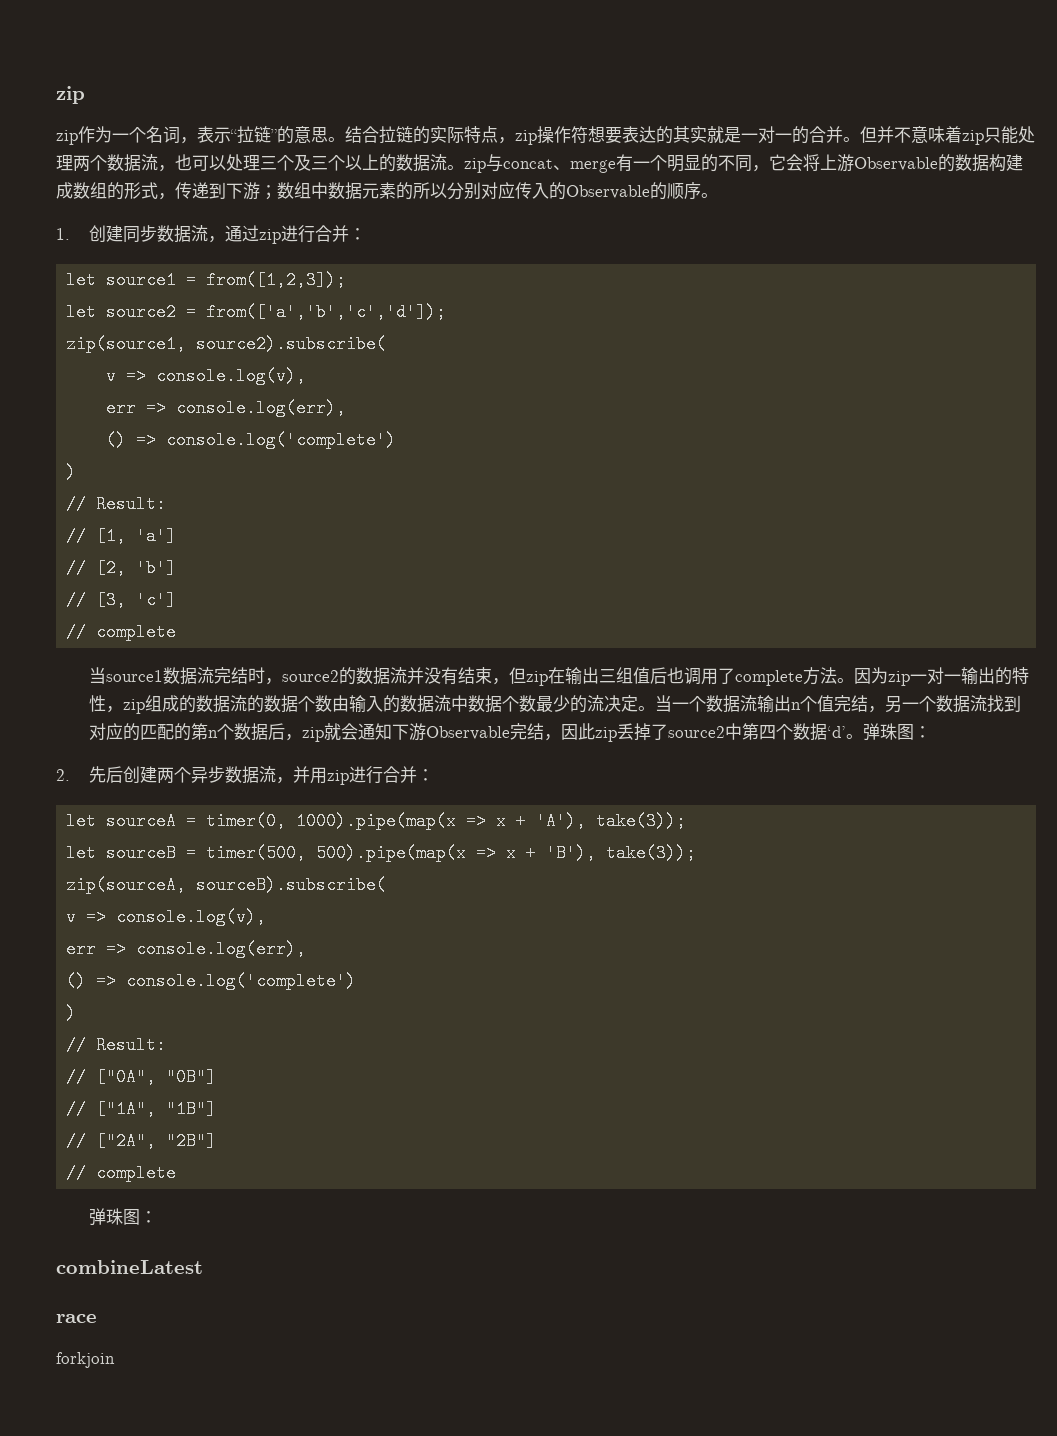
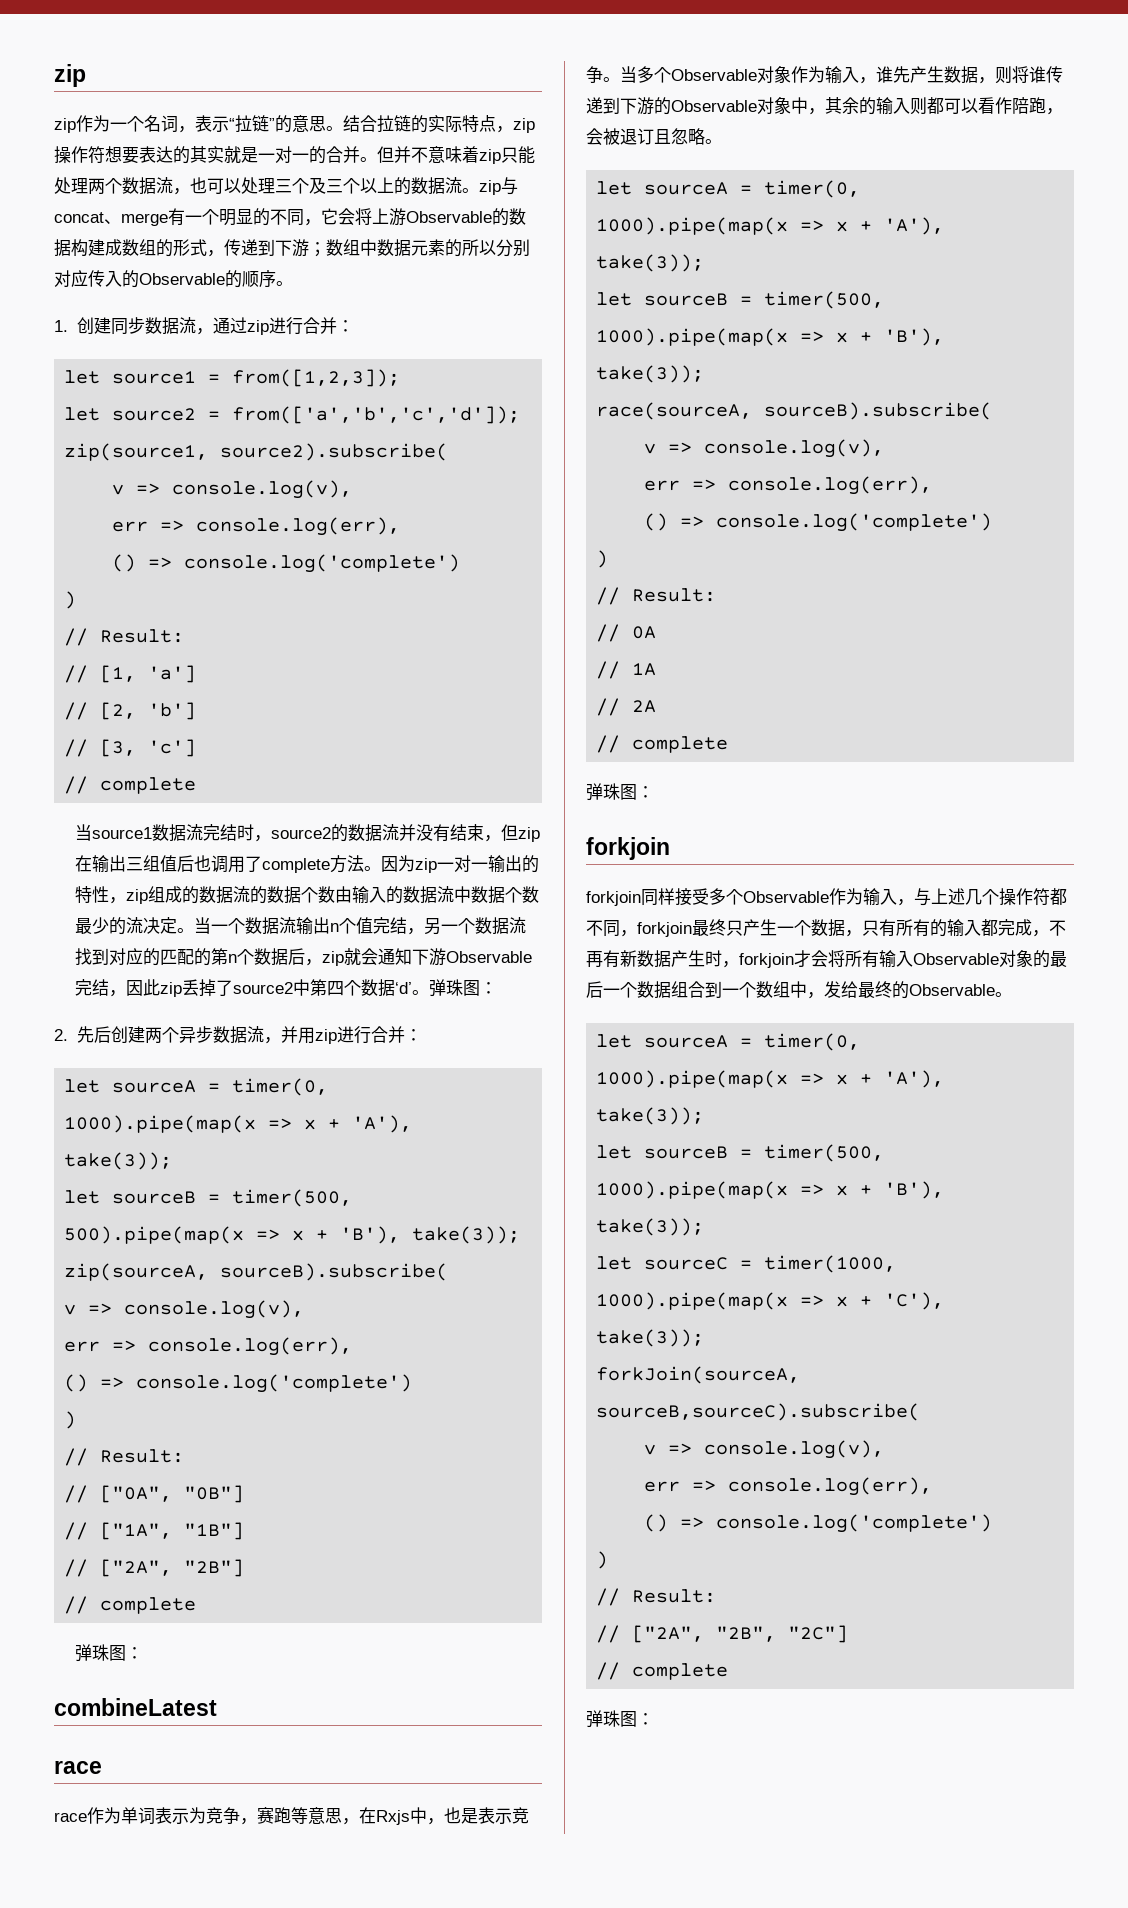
+ race作为单词表示为竞争，赛跑等意思，在Rxjs中，也是表示竞争。当多个Observable对象作为输入，谁先产生数据，则将谁传递到下游的Observable对象中，其余的输入则都可以看作陪跑，会被退订且忽略。
+ let sourceA = timer(0, 1000).pipe(map(x => x + 'A'), take(3));
+ let sourceB = timer(500, 1000).pipe(map(x => x + 'B'), take(3));
+ race(sourceA, sourceB).subscribe(
+ v => console.log(v),
+ err => console.log(err),
+ () => console.log('complete')
+ )
+ // Result:
+ // 0A
+ // 1A
+ // 2A
+ // complete
+ 弹珠图：
  forkjoin
+ forkjoin同样接受多个Observable作为输入，与上述几个操作符都不同，forkjoin最终只产生一个数据，只有所有的输入都完成，不再有新数据产生时，forkjoin才会将所有输入Observable对象的最后一个数据组合到一个数组中，发给最终的Observable。
+ let sourceA = timer(0, 1000).pipe(map(x => x + 'A'), take(3));
+ let sourceB = timer(500, 1000).pipe(map(x => x + 'B'), take(3));
+ let sourceC = timer(1000, 1000).pipe(map(x => x + 'C'), take(3));
+ forkJoin(sourceA, sourceB,sourceC).subscribe(
+ v => console.log(v),
+ err => console.log(err),
+ () => console.log('complete')
+ )
+ // Result:
+ // ["2A", "2B", "2C"]
+ // complete
+ 弹珠图：

